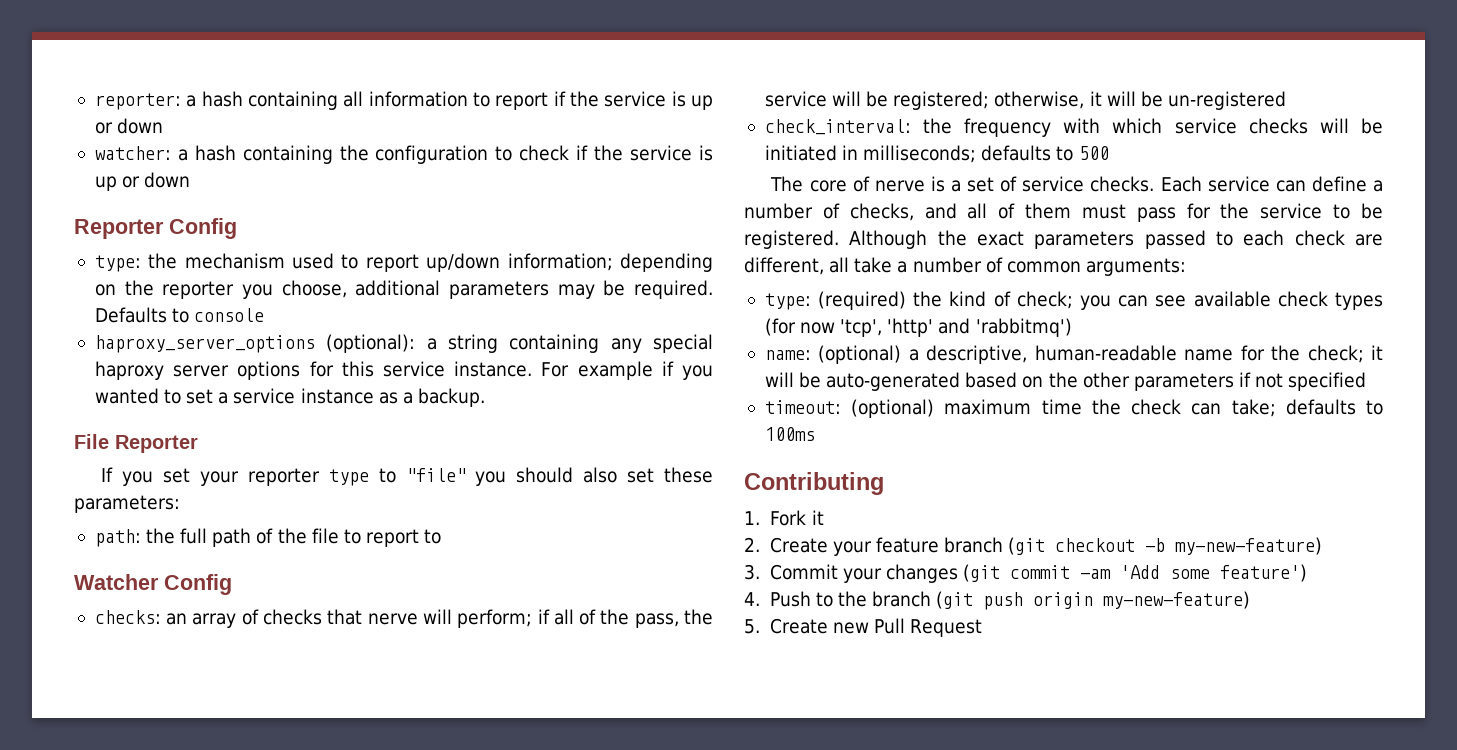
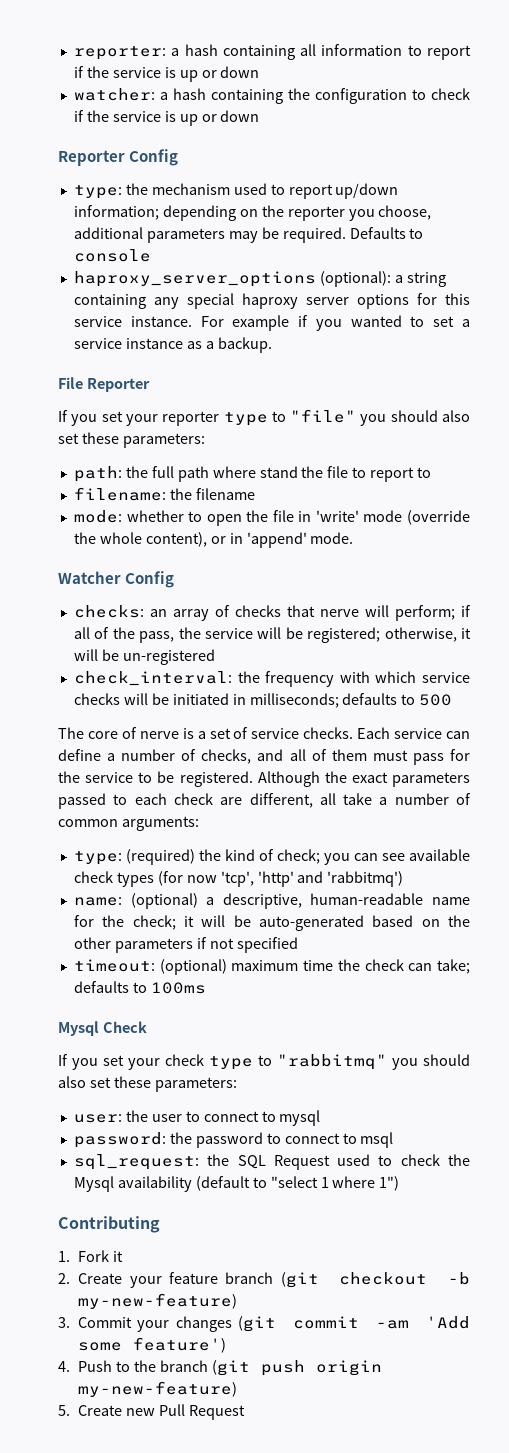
- path: the full path of the file to report to
+ path: the full path where stand the file to report to
+ filename: the filename
+ mode: whether to open the file in 'write' mode (override the whole content), or in 'append' mode.
+ Mysql Check
+ If you set your check type to "rabbitmq" you should also set these parameters:
+ user: the user to connect to mysql
+ password: the password to connect to msql
+ sql_request: the SQL Request used to check the Mysql availability (default to "select 1 where 1")

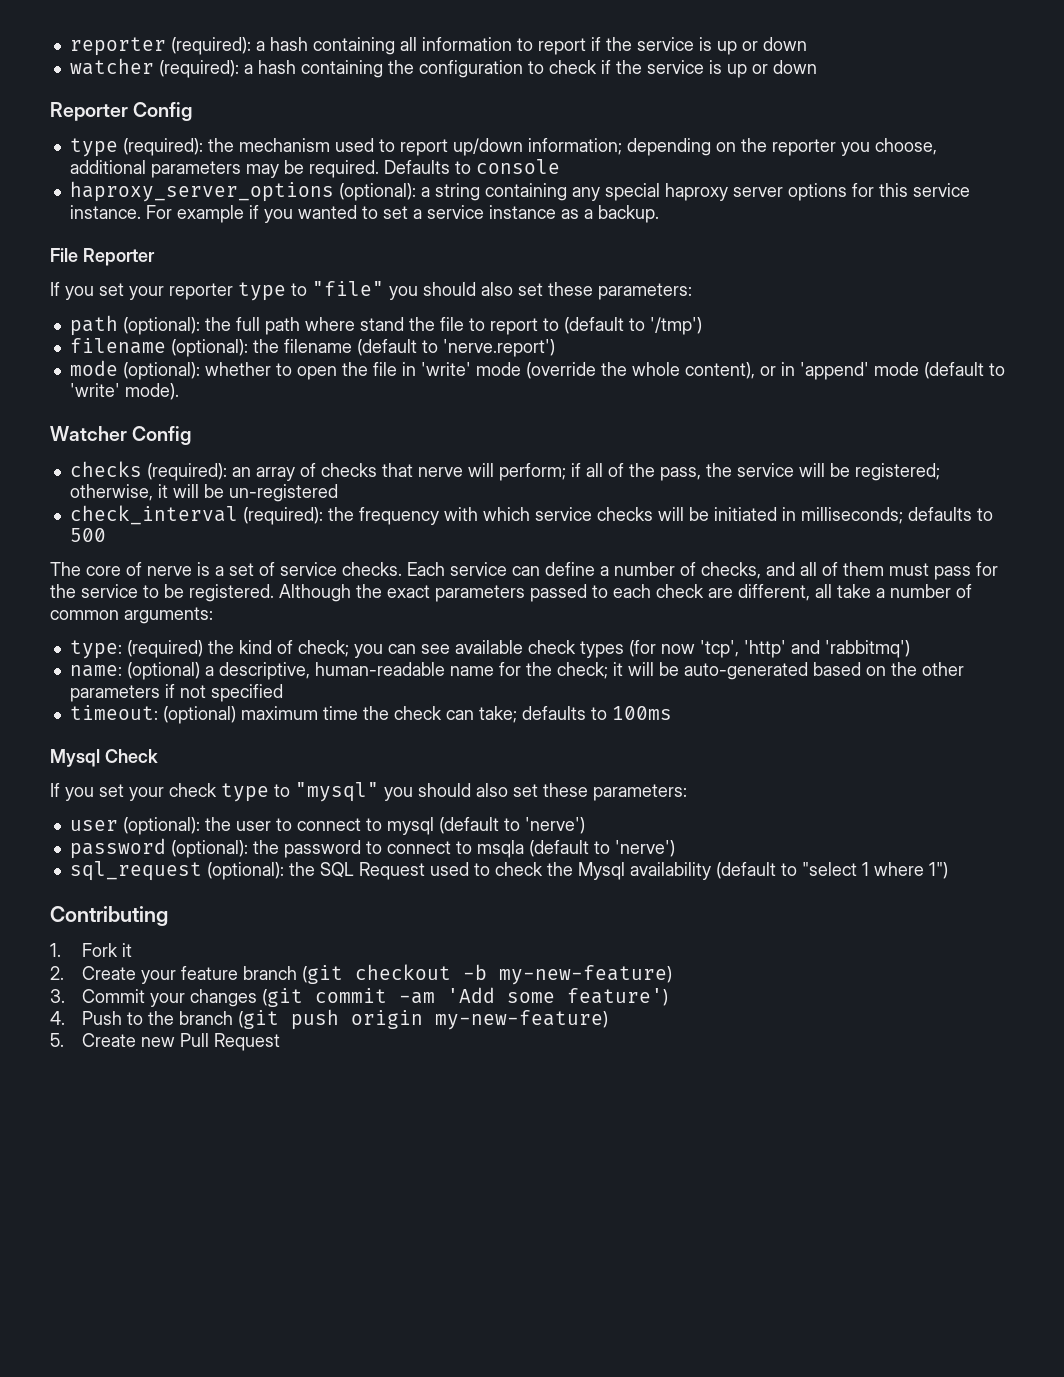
- reporter: a hash containing all information to report if the service is up or down
+ reporter (required): a hash containing all information to report if the service is up or down
- watcher: a hash containing the configuration to check if the service is up or down
+ watcher (required): a hash containing the configuration to check if the service is up or down
- type: the mechanism used to report up/down information; depending on the reporter you choose, additional parameters may be required.
+ type (required): the mechanism used to report up/down information; depending on the reporter you choose, additional parameters may be required.
- path: the full path where stand the file to report to
- filename: the filename
- mode: whether to open the file in 'write' mode (override the whole content), or in 'append' mode.
+ path (optional): the full path where stand the file to report to (default to '/tmp')
+ filename (optional): the filename (default to 'nerve.report')
+ mode (optional): whether to open the file in 'write' mode (override the whole content), or in 'append' mode (default to 'write' mode).
- checks: an array of checks that nerve will perform; if all of the pass, the service will be registered; otherwise, it will be un-registered
+ checks (required): an array of checks that nerve will perform; if all of the pass, the service will be registered; otherwise, it will be un-registered
- check_interval: the frequency with which service checks will be initiated in milliseconds; defaults to 500
+ check_interval (required): the frequency with which service checks will be initiated in milliseconds; defaults to 500
- If you set your check type to "rabbitmq" you should also set these parameters:
- user: the user to connect to mysql
- password: the password to connect to msql
- sql_request: the SQL Request used to check the Mysql availability (default to "select 1 where 1")
+ If you set your check type to "mysql" you should also set these parameters:
+ user (optional): the user to connect to mysql (default to 'nerve')
+ password (optional): the password to connect to msqla (default to 'nerve')
+ sql_request (optional): the SQL Request used to check the Mysql availability (default to "select 1 where 1")

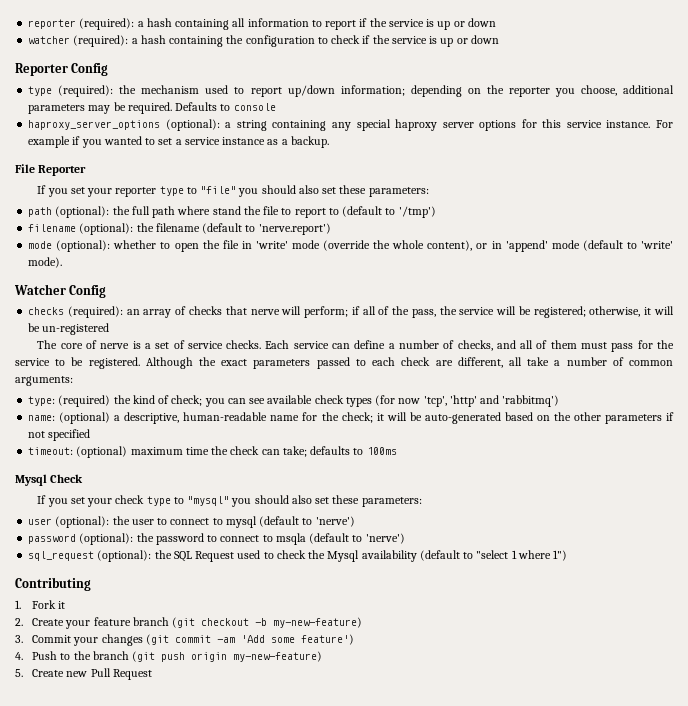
- check_interval (required): the frequency with which service checks will be initiated in milliseconds; defaults to 500

